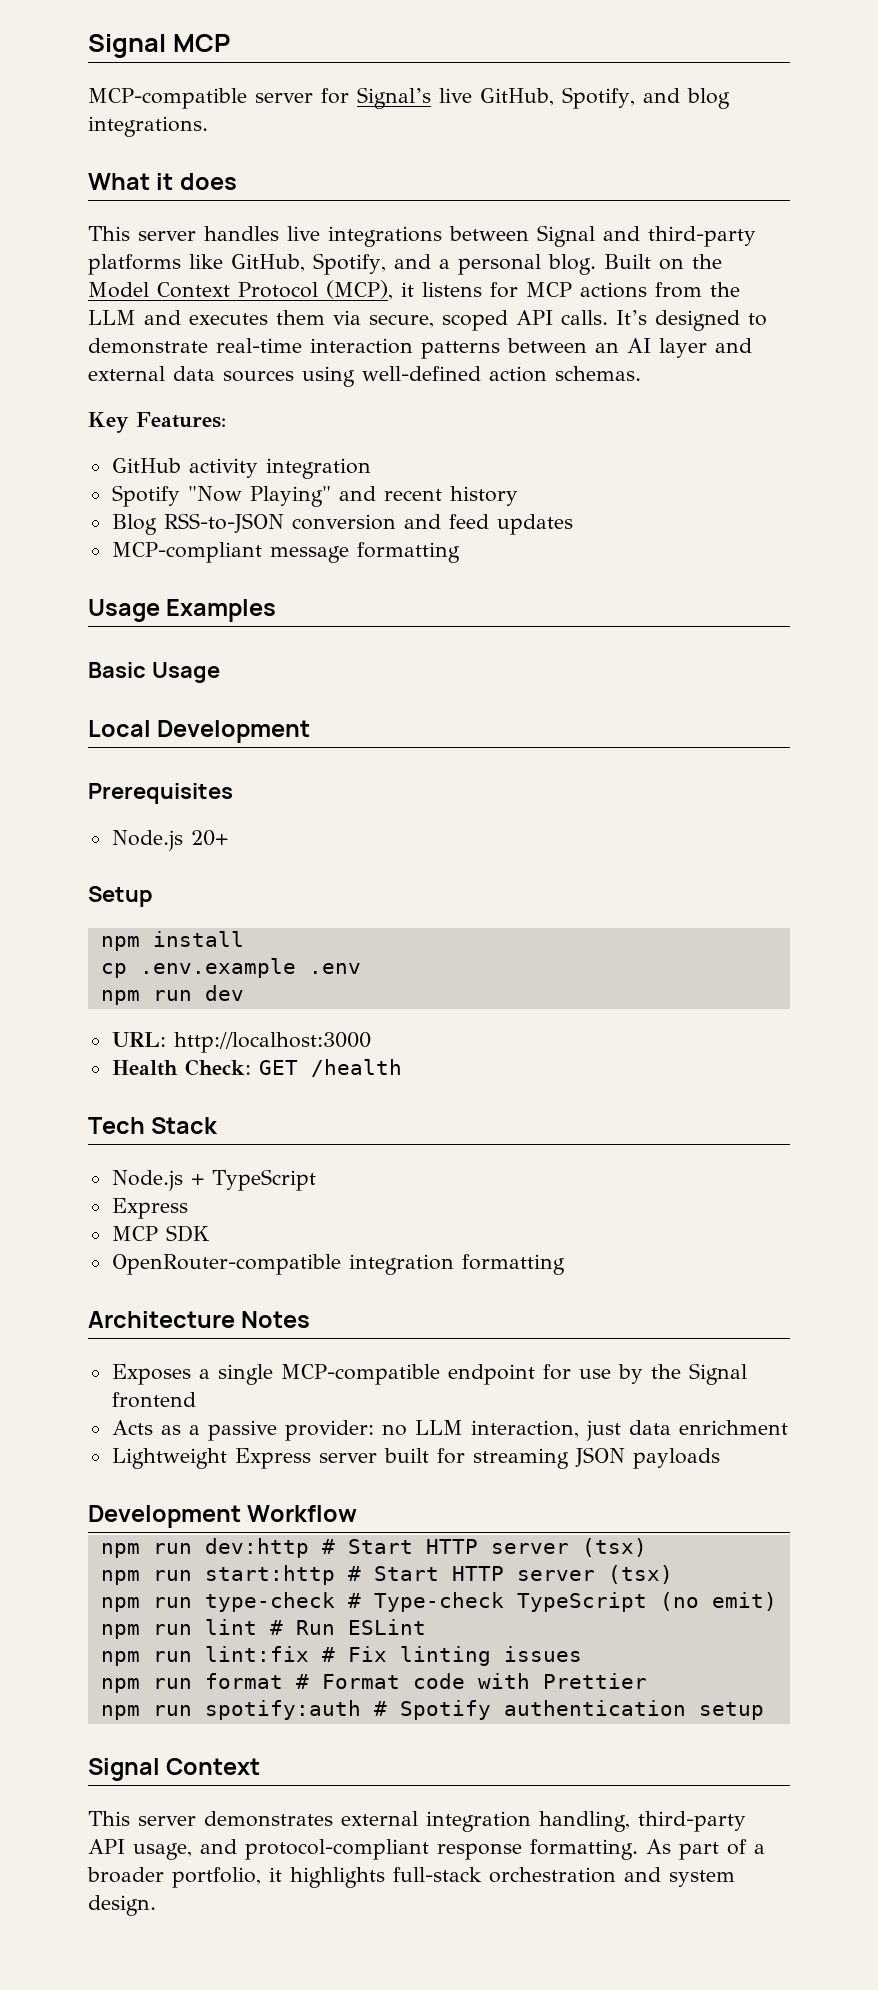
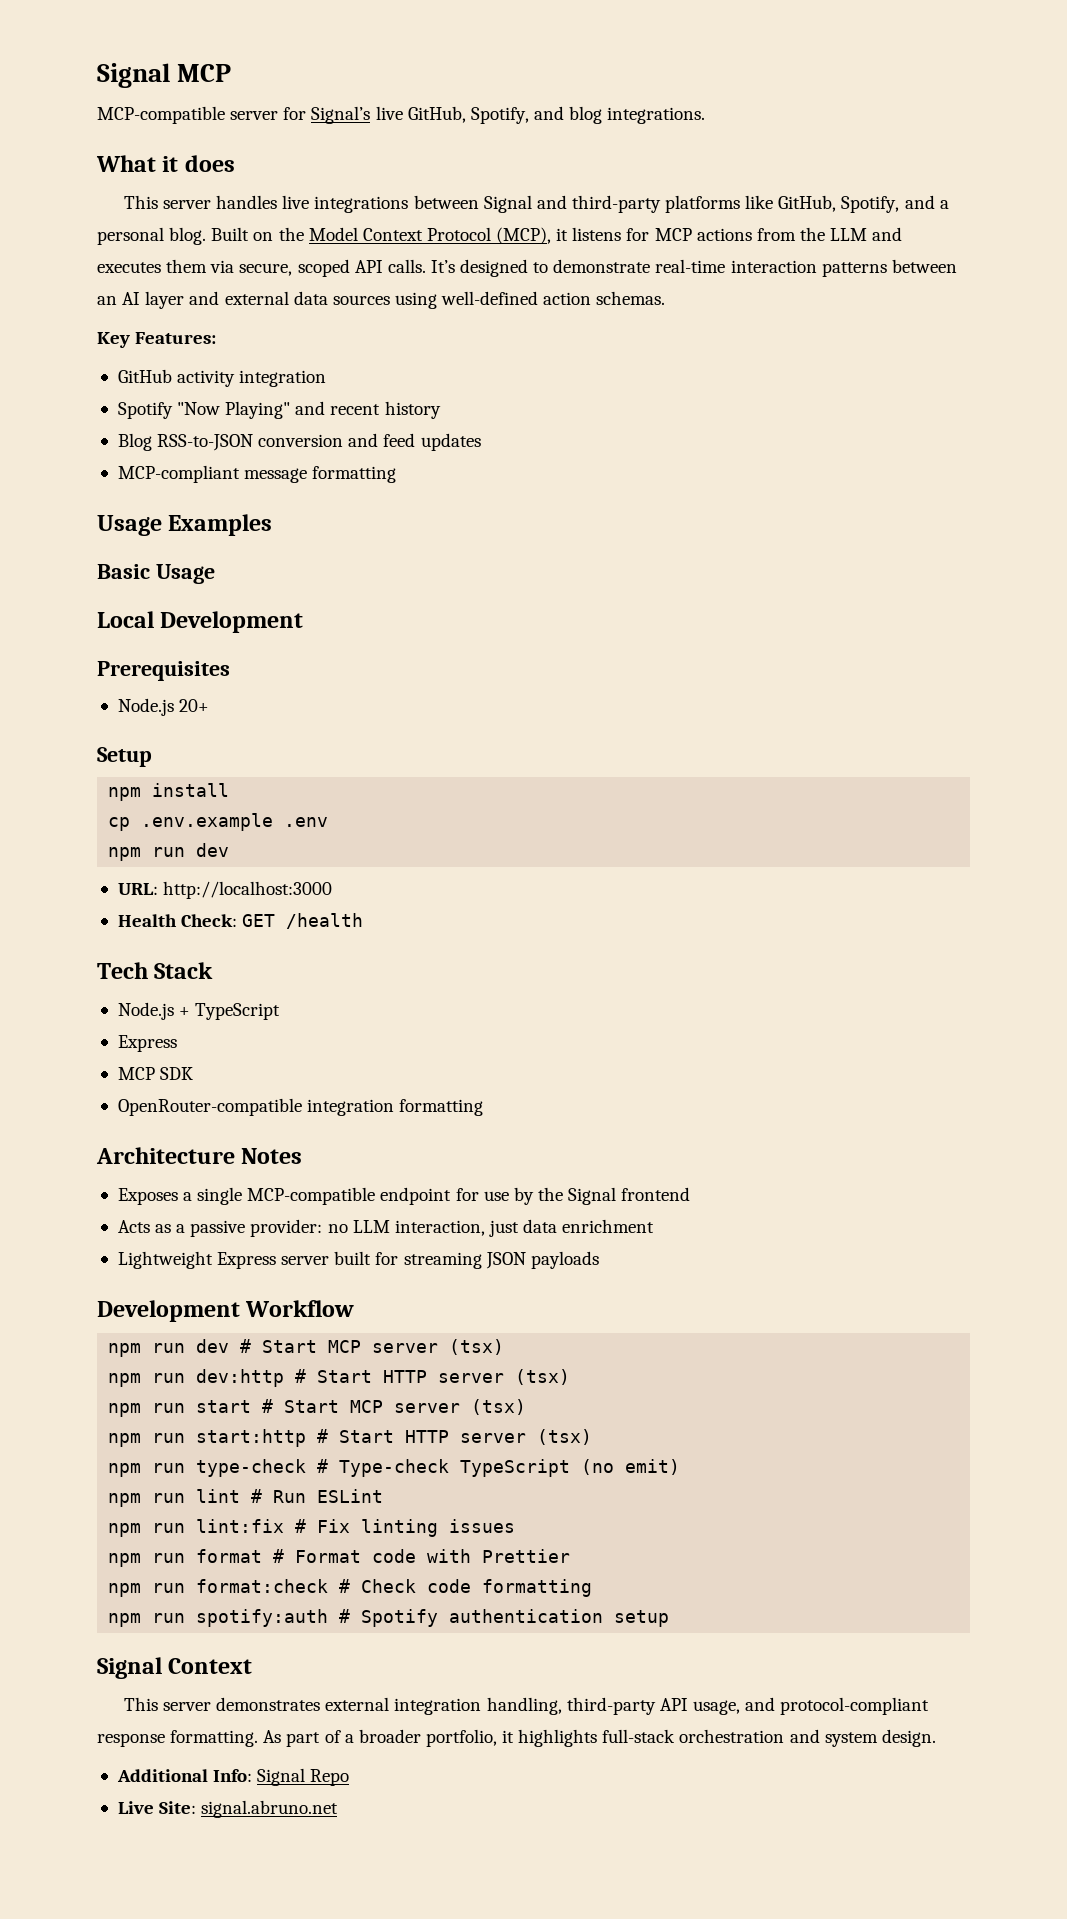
+ npm run dev # Start MCP server (tsx)
+ npm run start # Start MCP server (tsx)
+ npm run format:check # Check code formatting
+ Additional Info: Signal Repo
+ Live Site: signal.abruno.net

